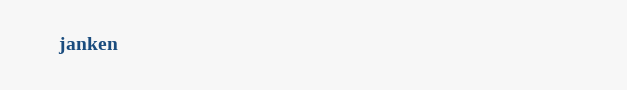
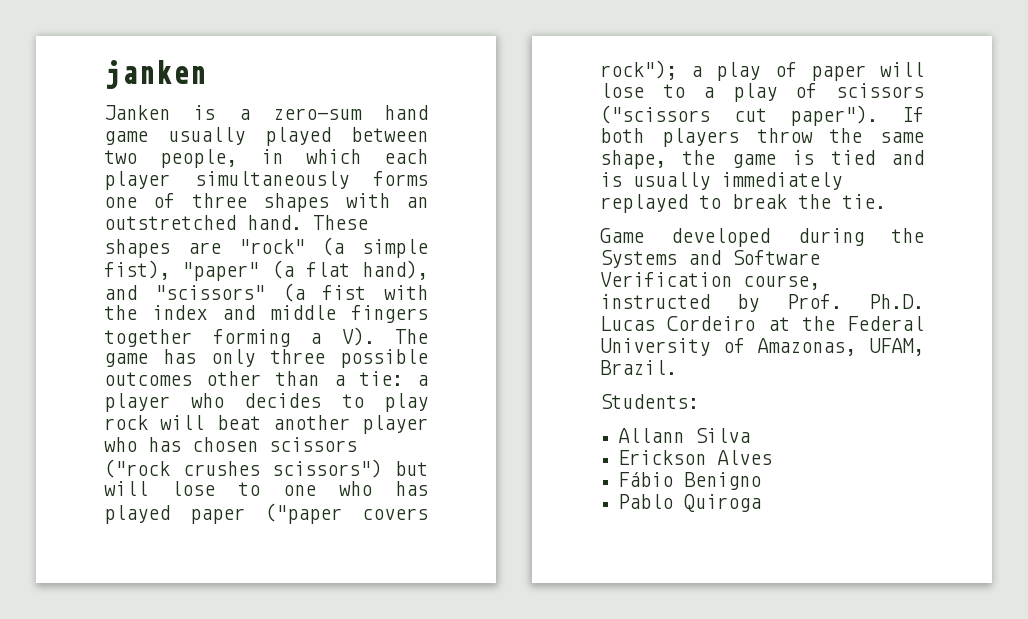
+ Janken is a zero-sum hand game usually played between two people, in which each player simultaneously forms one of three shapes with an outstretched hand. These shapes are "rock" (a simple fist), "paper" (a flat hand), and "scissors" (a fist with the index and middle fingers together forming a V). The game has only three possible outcomes other than a tie: a player who decides to play rock will beat another player who has chosen scissors ("rock crushes scissors") but will lose to one who has played paper ("paper covers rock"); a play of paper will lose to a play of scissors ("scissors cut paper"). If both players throw the same shape, the game is tied and is usually immediately replayed to break the tie.
+ Game developed during the Systems and Software Verification course, instructed by Prof. Ph.D. Lucas Cordeiro at the Federal University of Amazonas, UFAM, Brazil.
+ Students:
+ Allann Silva
+ Erickson Alves
+ Fábio Benigno
+ Pablo Quiroga

